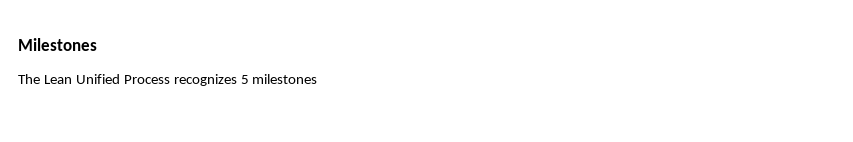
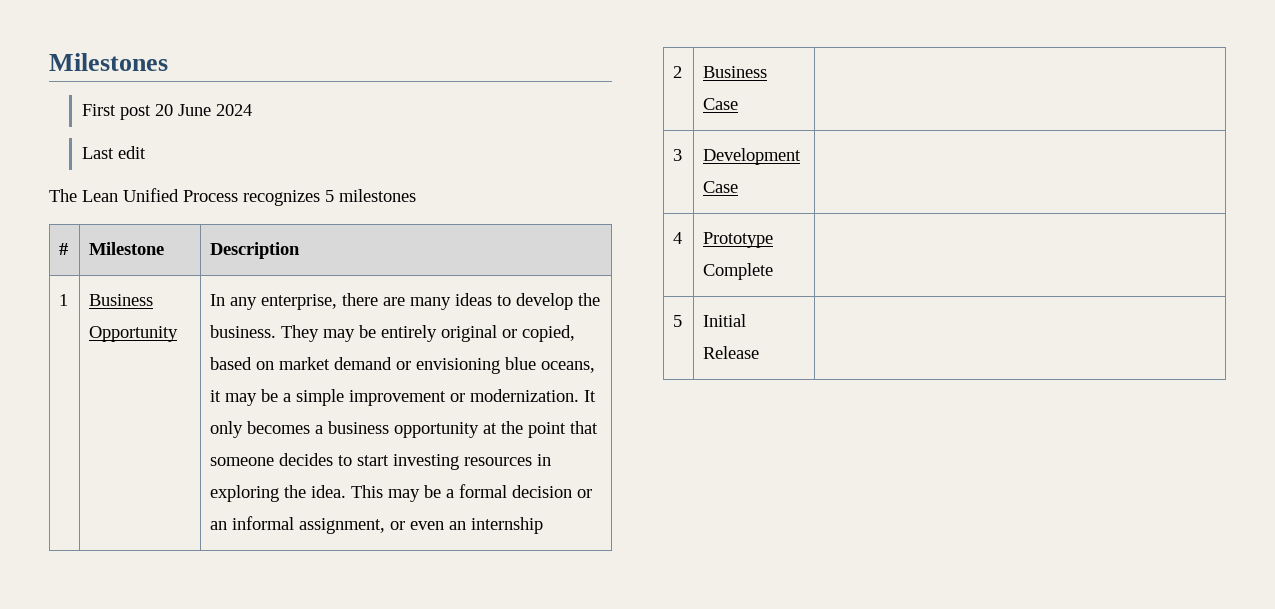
+ First post 20 June 2024
+ Last edit
+ # | Milestone | Description
+ 1 | Business Opportunity | In any enterprise, there are many ideas to develop the business. They may be entirely original or copied, based on market demand or envisioning blue oceans, it may be a simple improvement or modernization. It only becomes a business opportunity at the point that someone decides to start investing resources in exploring the idea. This may be a formal decision or an informal assignment, or even an internship
+ 2 | Business Case |
+ 3 | Development Case |
+ 4 | Prototype Complete |
+ 5 | Initial Release |

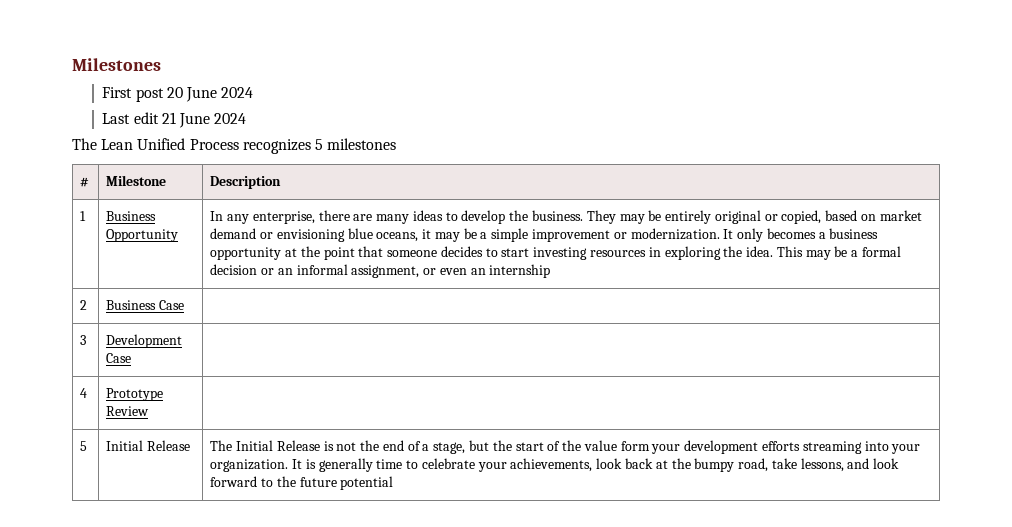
- Last edit
+ Last edit 21 June 2024
- 4 | Prototype Complete |
+ 4 | Prototype Review |
+ The Initial Release is not the end of a stage, but the start of the value form your development efforts streaming into your organization. It is generally time to celebrate your achievements, look back at the bumpy road, take lessons, and look forward to the future potential

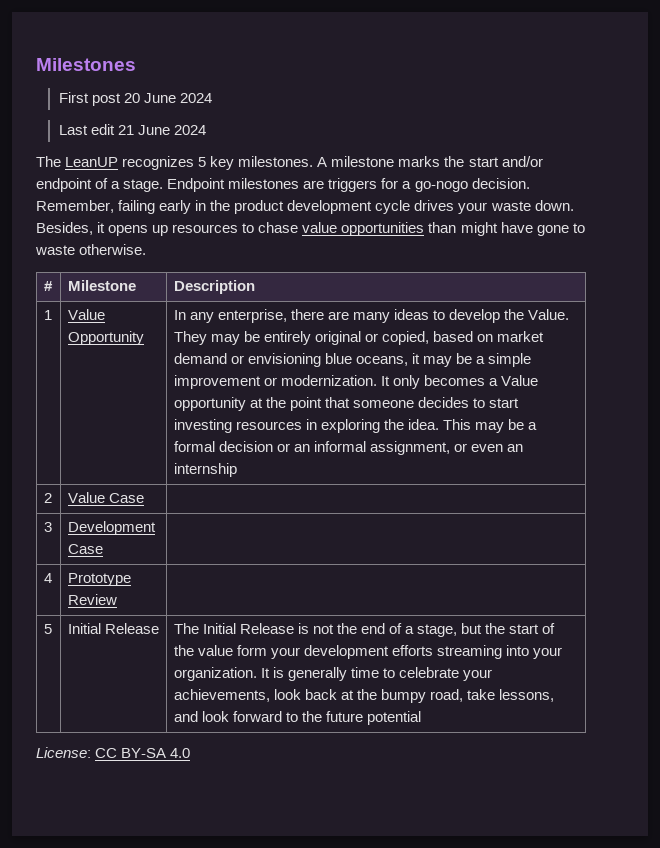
- The Lean Unified Process recognizes 5 milestones
+ The LeanUP recognizes 5 key milestones. A milestone marks the start and/or endpoint of a stage. Endpoint milestones are triggers for a go-nogo decision. Remember, failing early in the product development cycle drives your waste down. Besides, it opens up resources to chase value opportunities than might have gone to waste otherwise.
- Business Opportunity
+ Value Opportunity
- In any enterprise, there are many ideas to develop the business.
+ In any enterprise, there are many ideas to develop the Value.
- It only becomes a business opportunity at the point that someone decides to start investing resources in exploring the idea.
+ It only becomes a Value opportunity at the point that someone decides to start investing resources in exploring the idea.
- 2 | Business Case |
+ 2 | Value Case |
+ License: CC BY-SA 4.0

